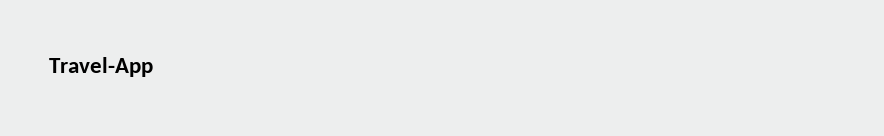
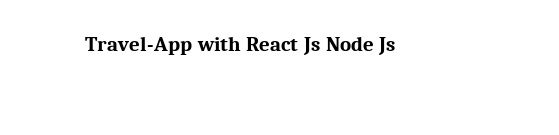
- Travel-App
+ Travel-App with React Js Node Js

